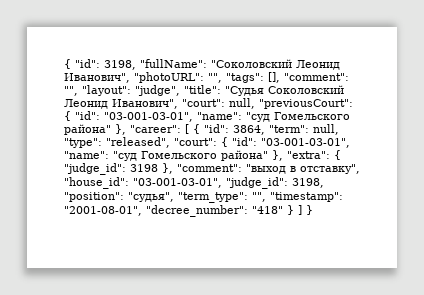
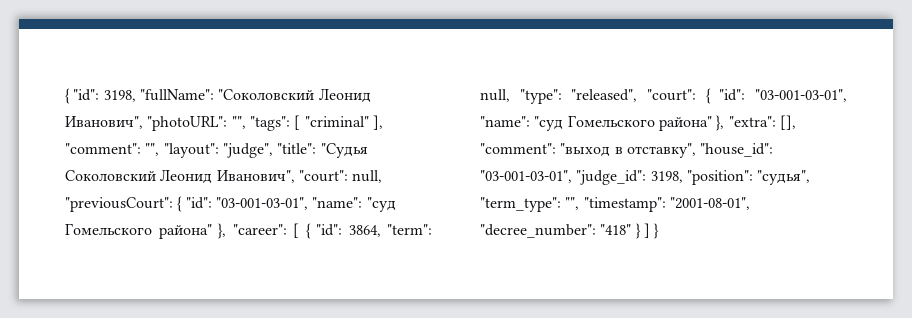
- [], "comment":
+ [ "criminal" ], "comment":
- { "judge_id": 3198 }, "comment":
+ [], "comment":

